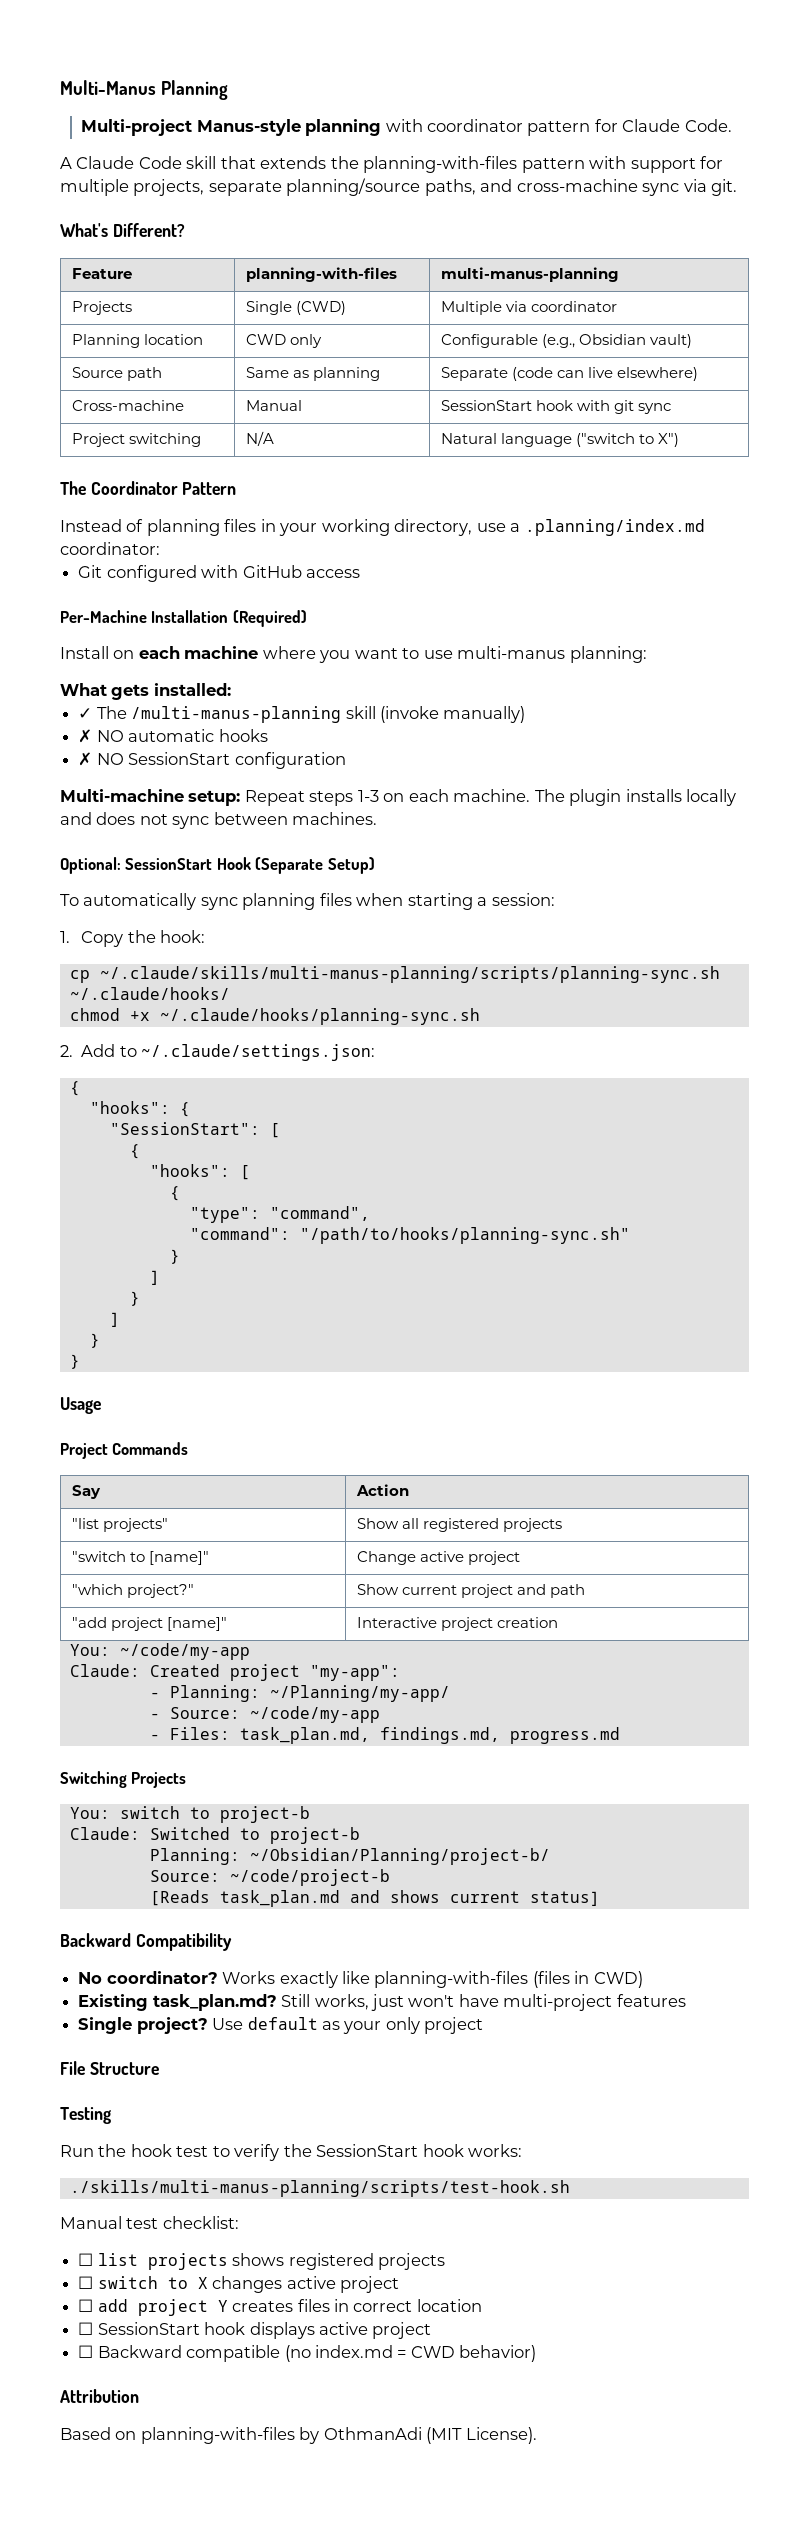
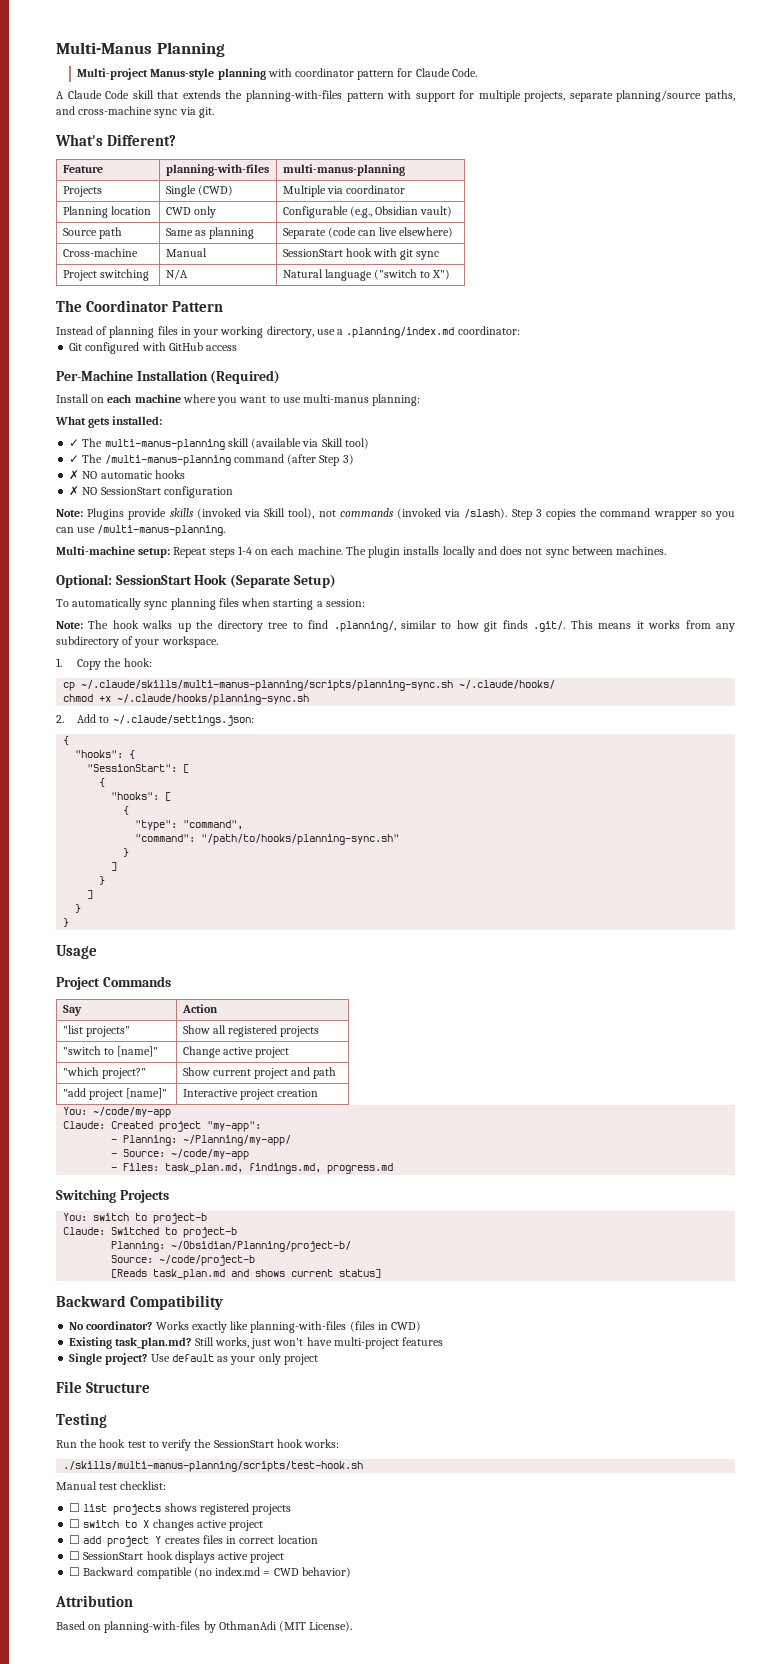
+ ✓ The multi-manus-planning skill (available via Skill tool)
- ✓ The /multi-manus-planning skill (invoke manually)
+ ✓ The /multi-manus-planning command (after Step 3)
+ Note: Plugins provide skills (invoked via Skill tool), not commands (invoked via /slash). Step 3 copies the command wrapper so you can use /multi-manus-planning.
- Multi-machine setup: Repeat steps 1-3 on each machine.
+ Multi-machine setup: Repeat steps 1-4 on each machine.
+ Note: The hook walks up the directory tree to find .planning/, similar to how git finds .git/. This means it works from any subdirectory of your workspace.

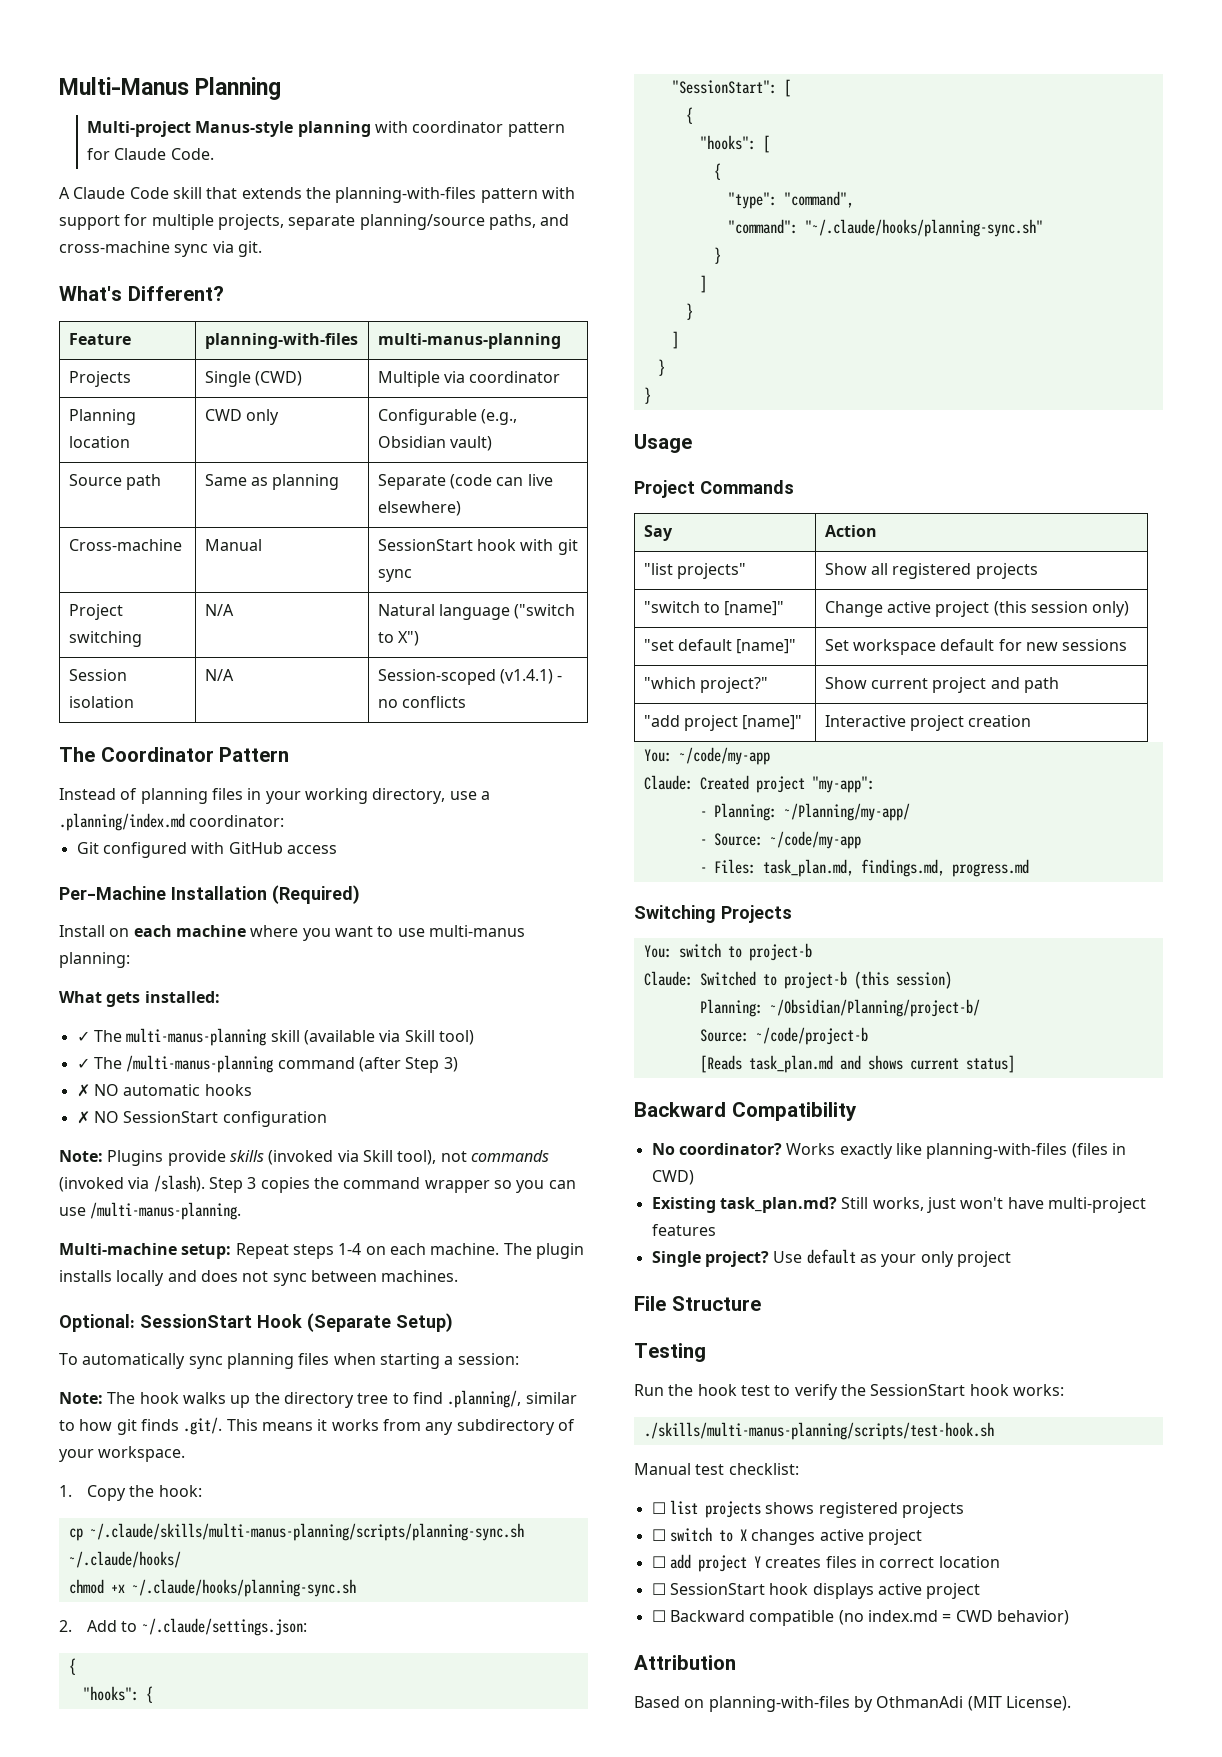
+ Session isolation | N/A | Session-scoped (v1.4.1) - no conflicts
- "command": "/path/to/hooks/planning-sync.sh"
+ "command": "~/.claude/hooks/planning-sync.sh"
- "switch to [name]" | Change active project
+ "switch to [name]" | Change active project (this session only)
+ "set default [name]" | Set workspace default for new sessions
- Claude: Switched to project-b
+ Claude: Switched to project-b (this session)

